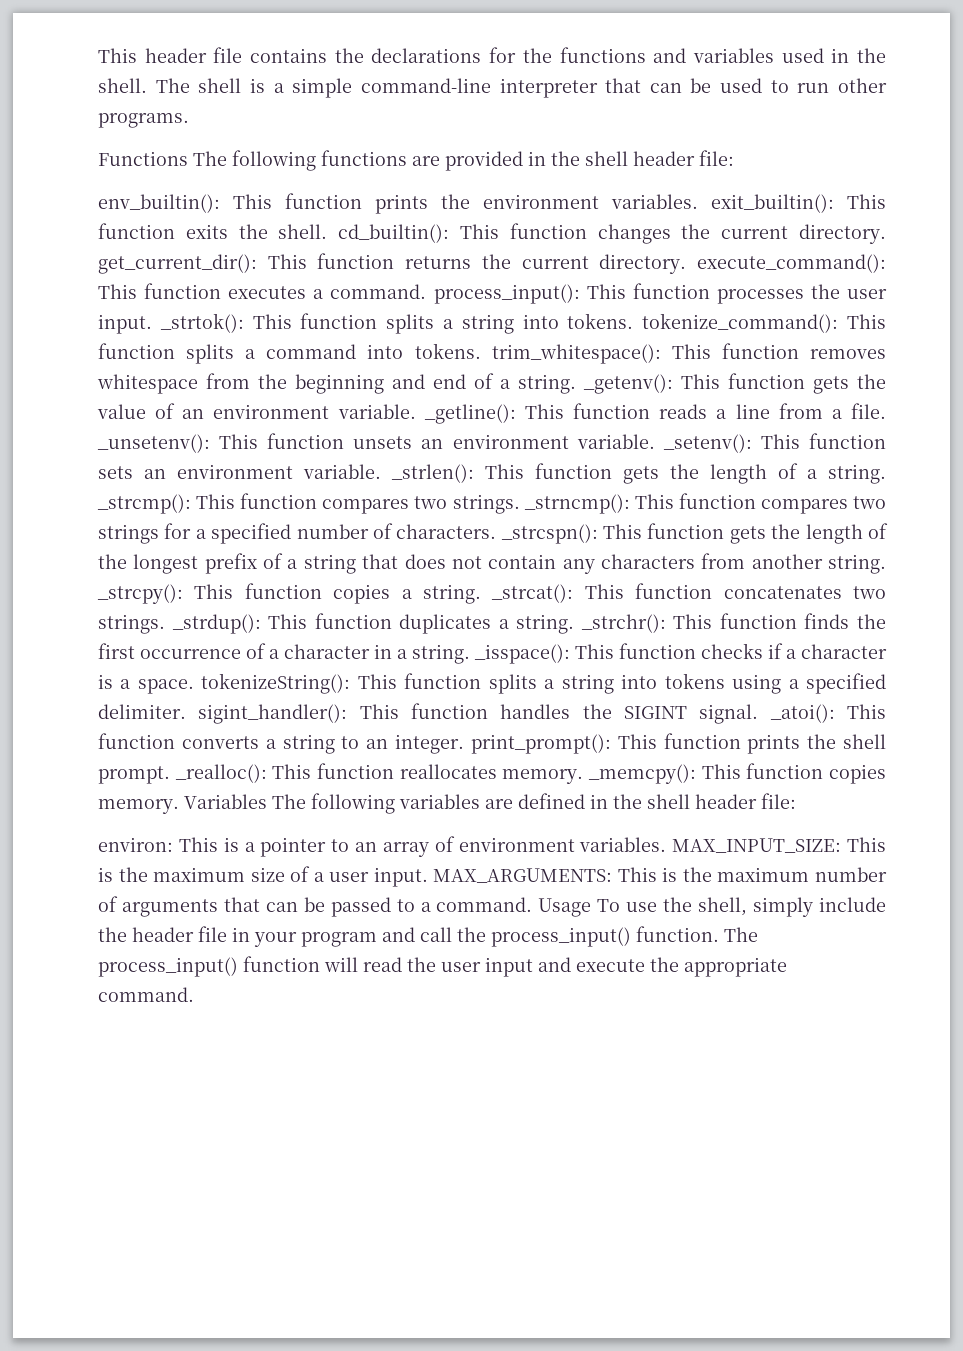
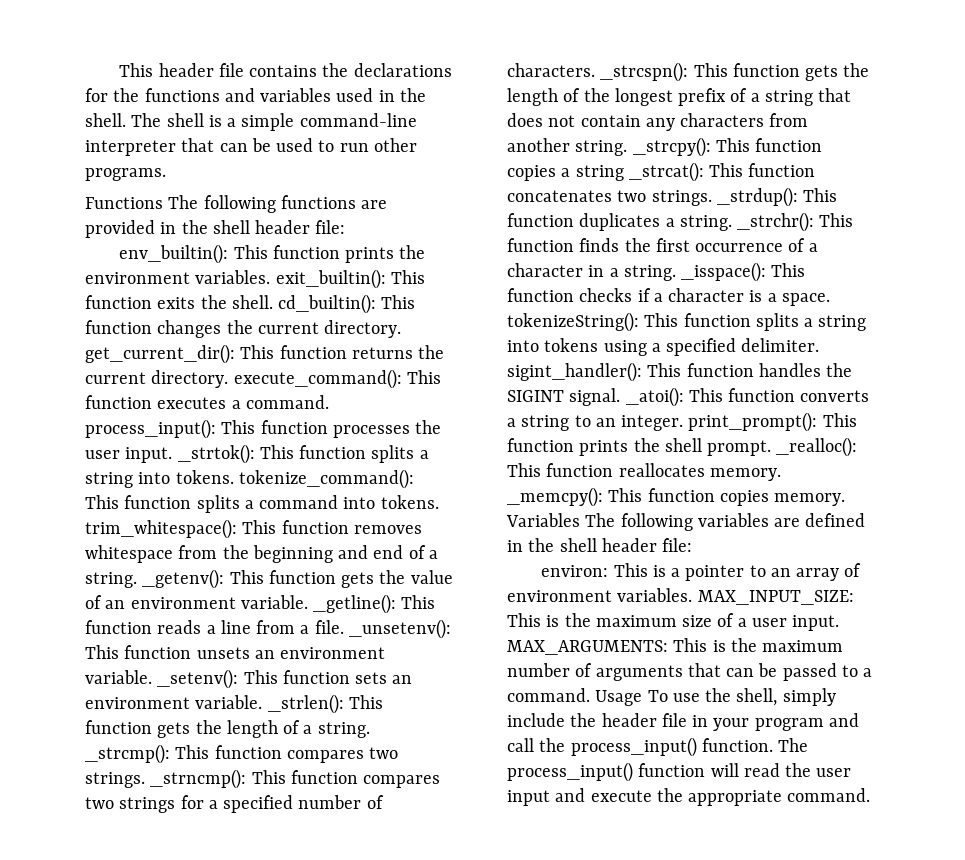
- _strcpy(): This function copies a string. _strcat(): This function concatenates two strings.
+ _strcpy(): This function copies a string _strcat(): This function concatenates two strings.

